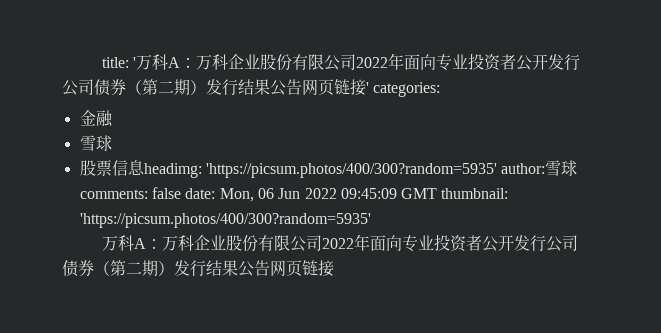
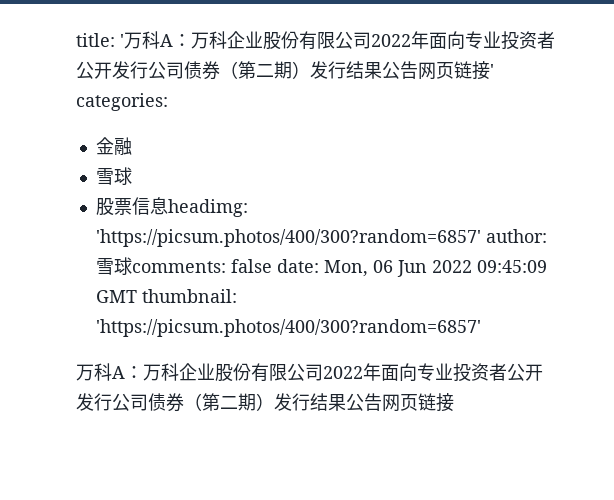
- 股票信息headimg: 'https://picsum.photos/400/300?random=5935' author:雪球comments: false date: Mon, 06 Jun 2022 09:45:09 GMT thumbnail: 'https://picsum.photos/400/300?random=5935'
+ 股票信息headimg: 'https://picsum.photos/400/300?random=6857' author:雪球comments: false date: Mon, 06 Jun 2022 09:45:09 GMT thumbnail: 'https://picsum.photos/400/300?random=6857'

